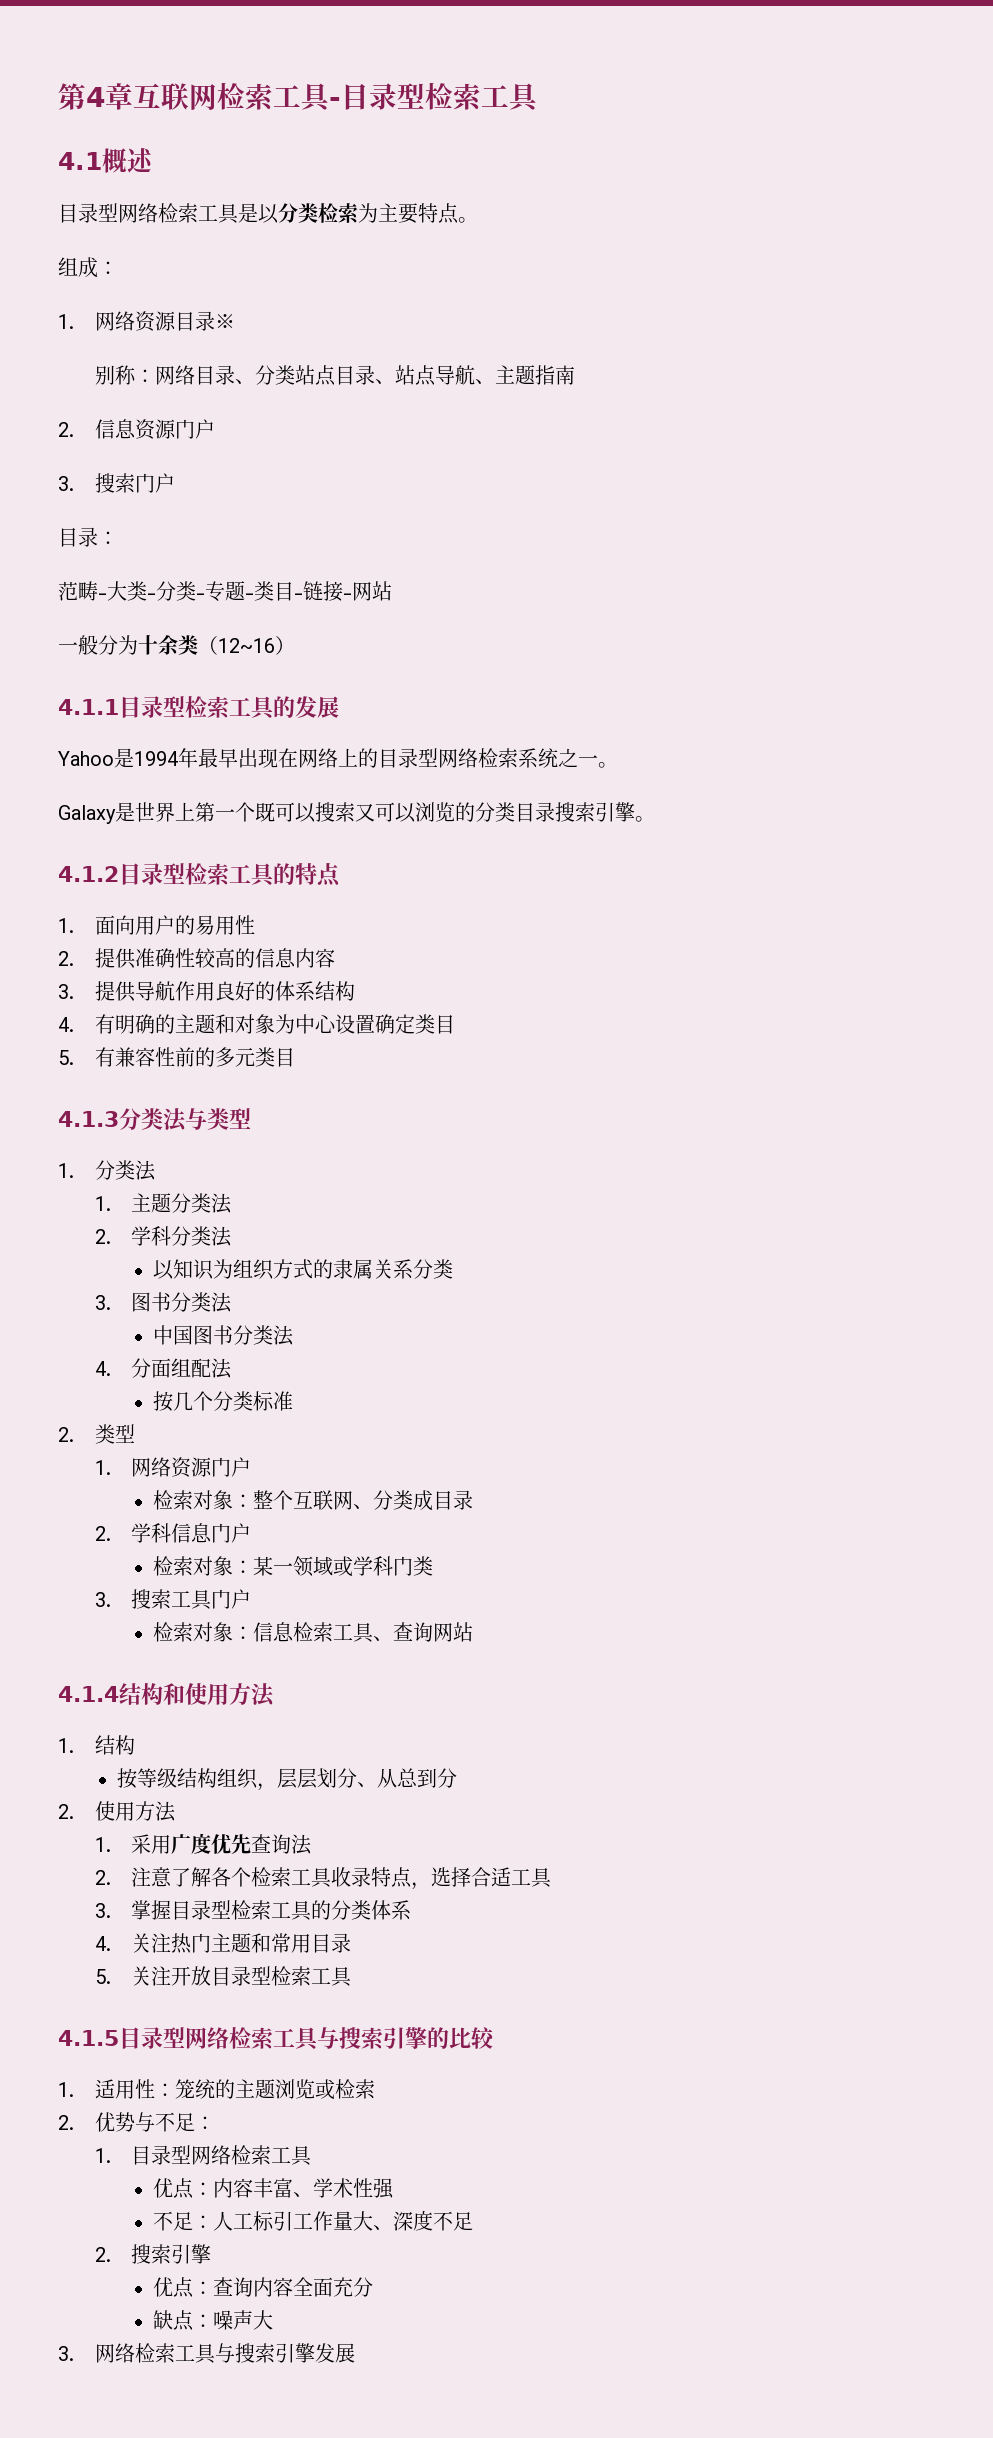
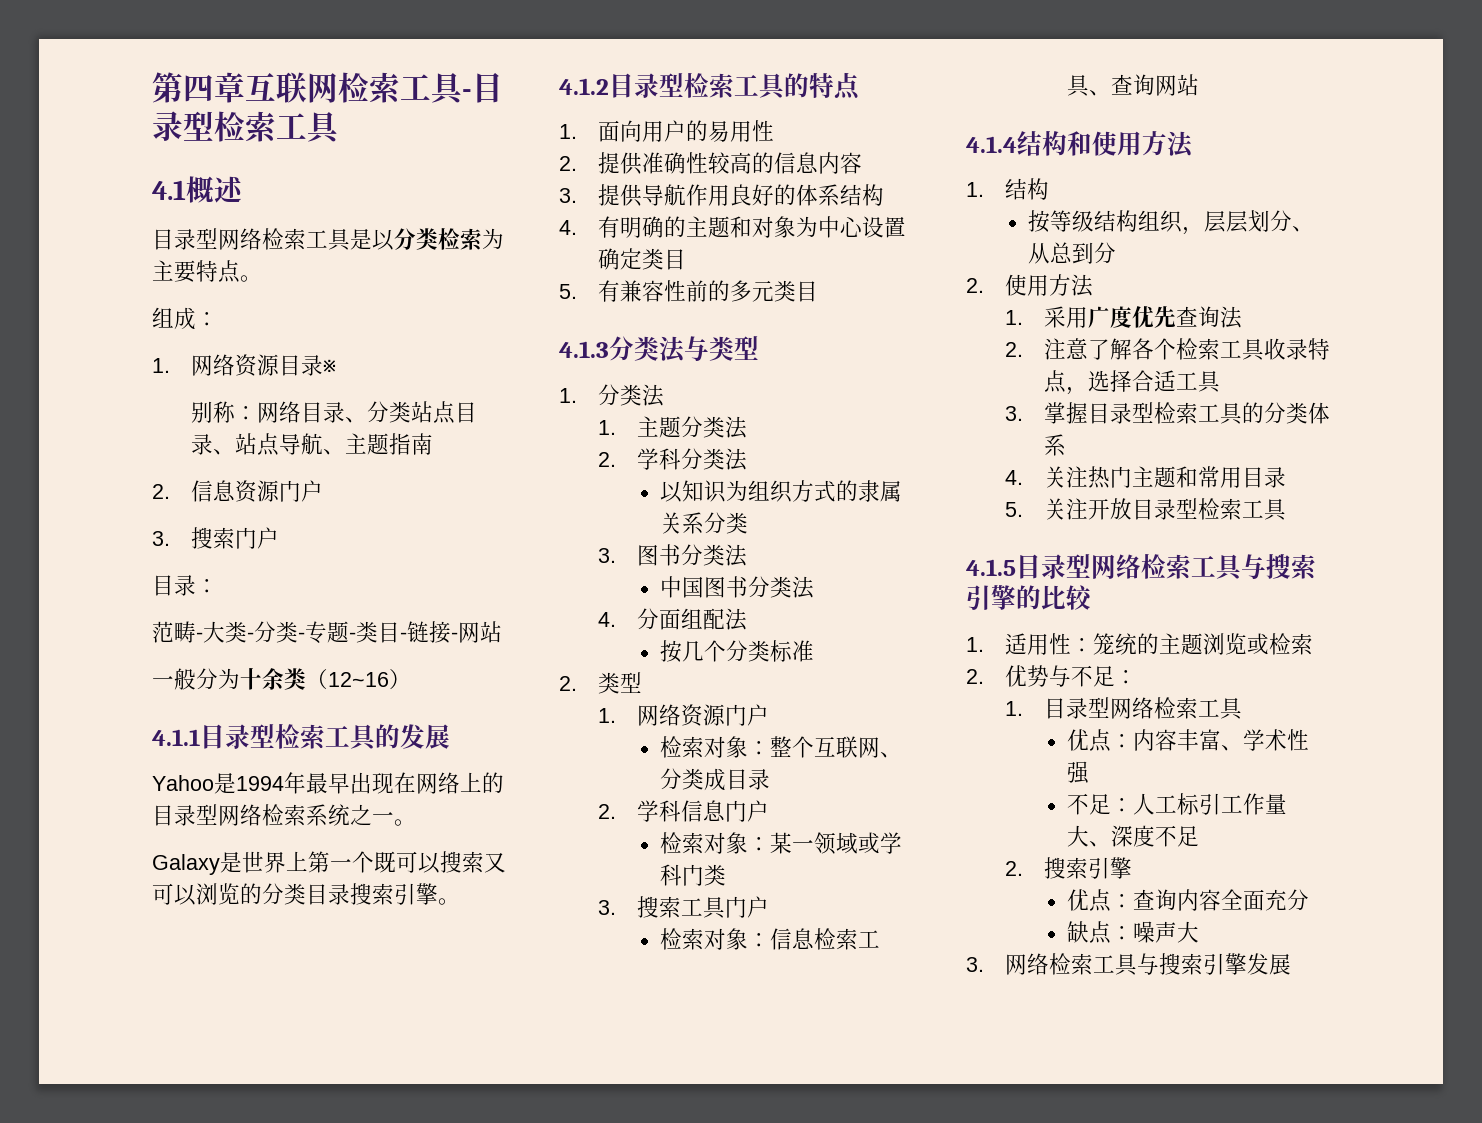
- 第4章互联网检索工具-目录型检索工具
+ 第四章互联网检索工具-目录型检索工具

